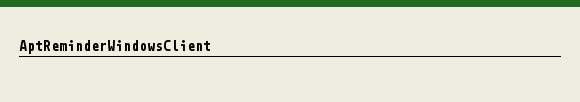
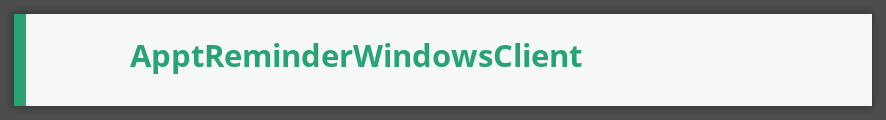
- AptReminderWindowsClient
+ ApptReminderWindowsClient

